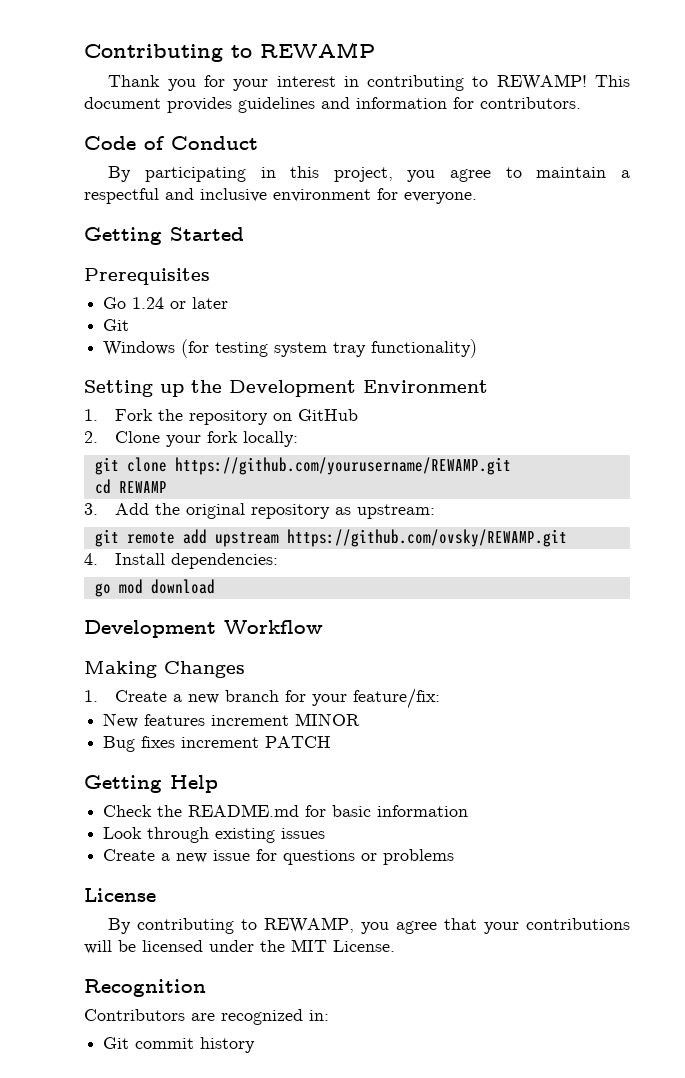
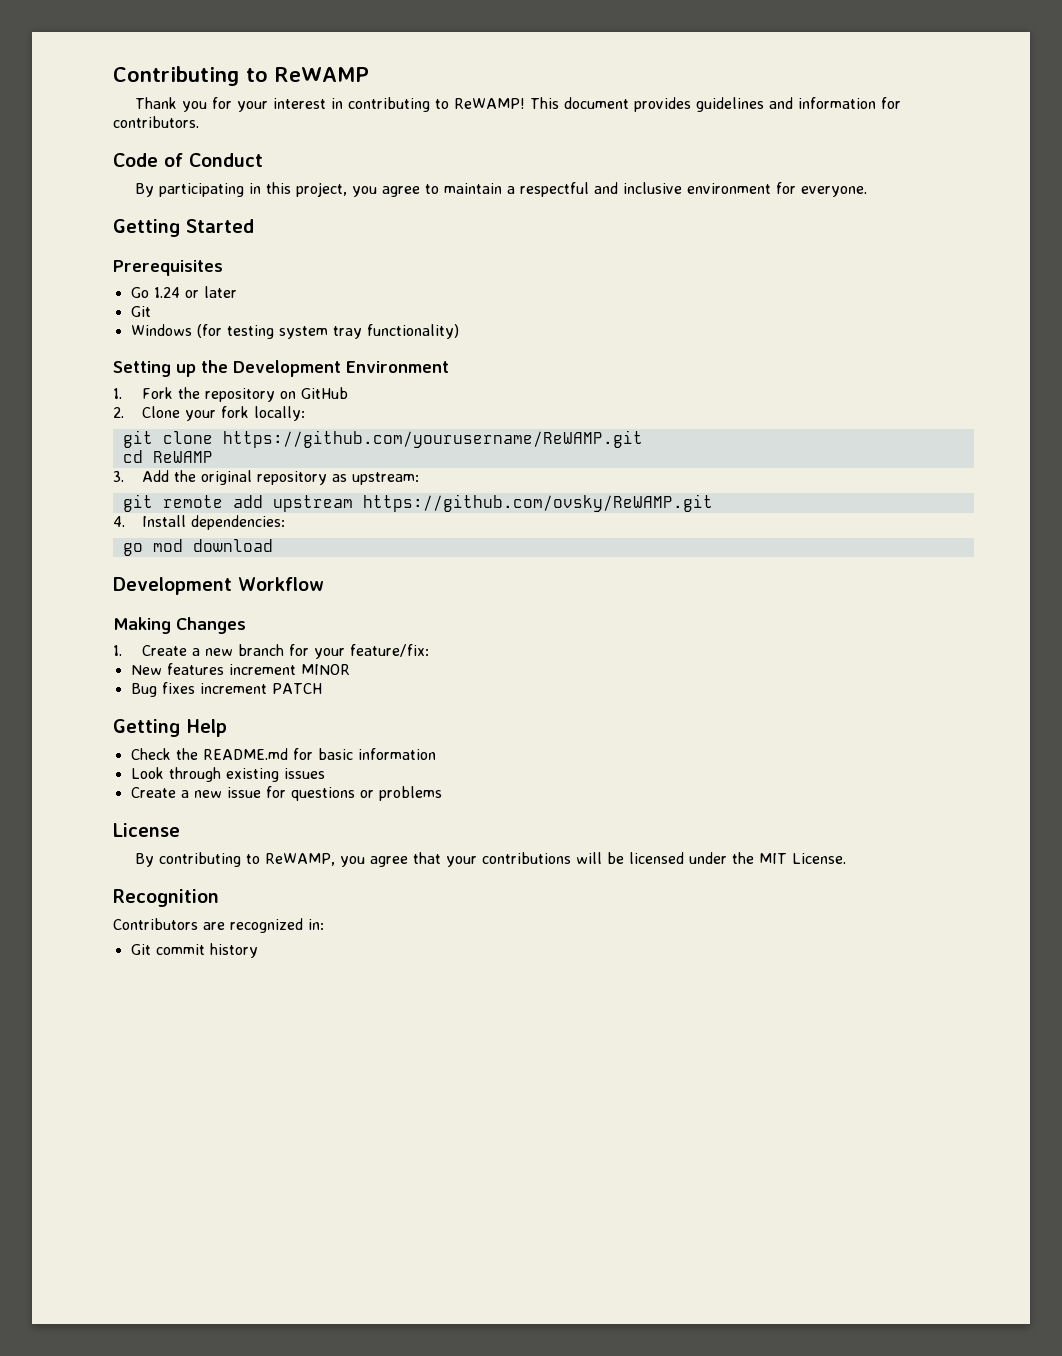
- Contributing to REWAMP
+ Contributing to ReWAMP
- Thank you for your interest in contributing to REWAMP!
+ Thank you for your interest in contributing to ReWAMP!
- git clone https://github.com/yourusername/REWAMP.git
+ git clone https://github.com/yourusername/ReWAMP.git
- cd REWAMP
+ cd ReWAMP
- git remote add upstream https://github.com/ovsky/REWAMP.git
+ git remote add upstream https://github.com/ovsky/ReWAMP.git
- By contributing to REWAMP, you agree that your contributions will be licensed under the MIT License.
+ By contributing to ReWAMP, you agree that your contributions will be licensed under the MIT License.

